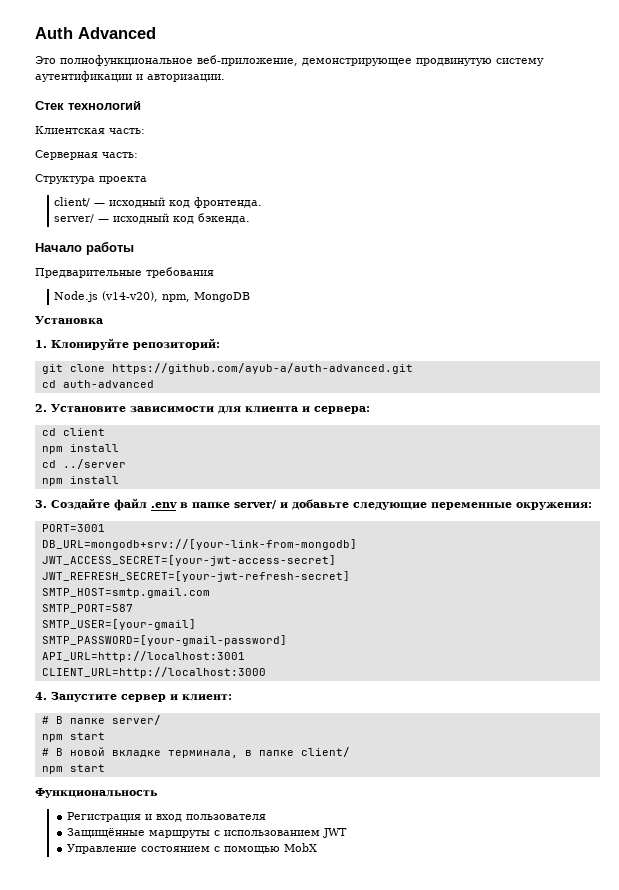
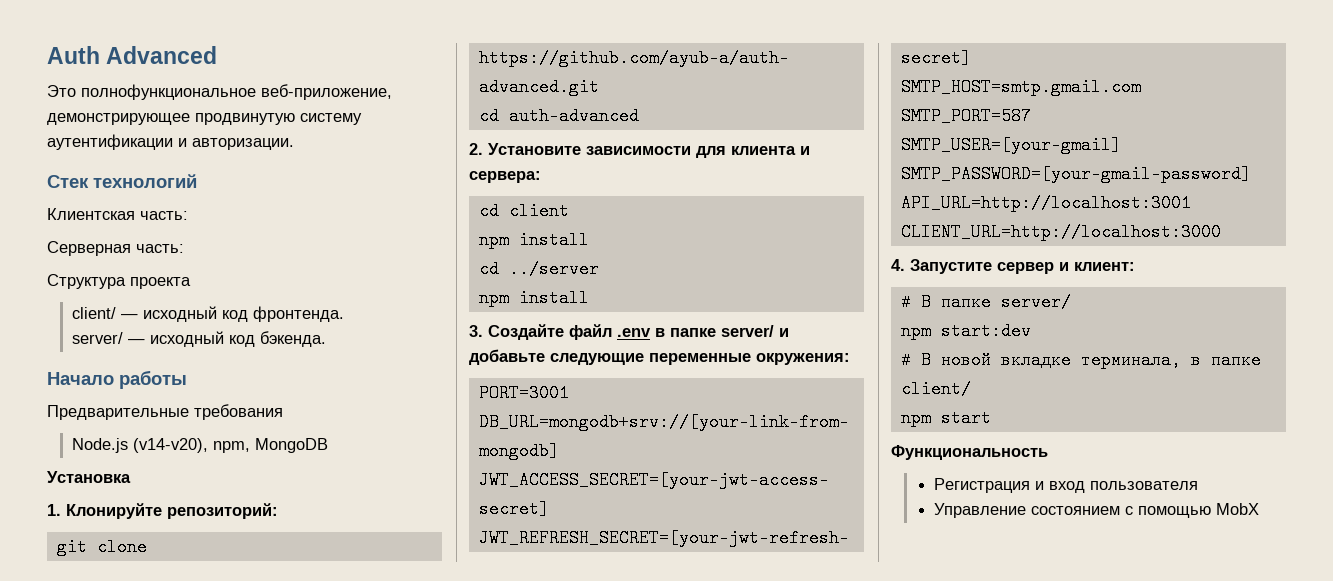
  # В папке server/
- npm start
+ npm start:dev
- Защищённые маршруты с использованием JWT

